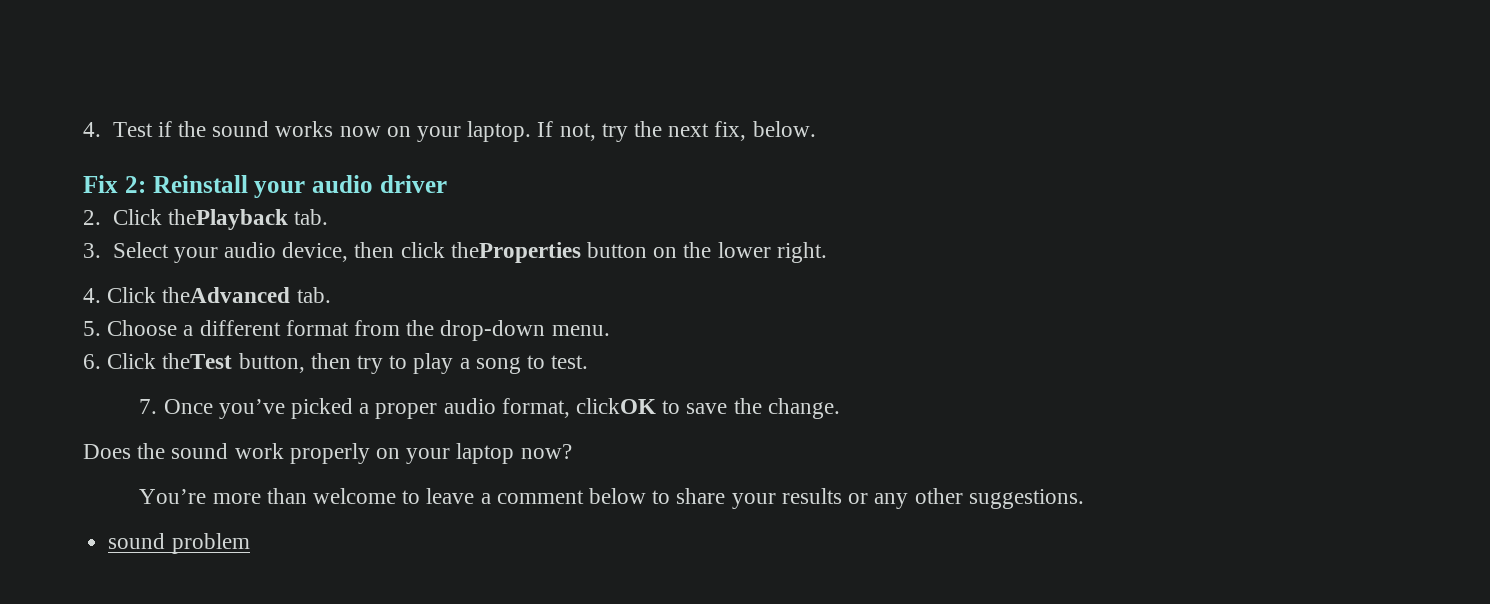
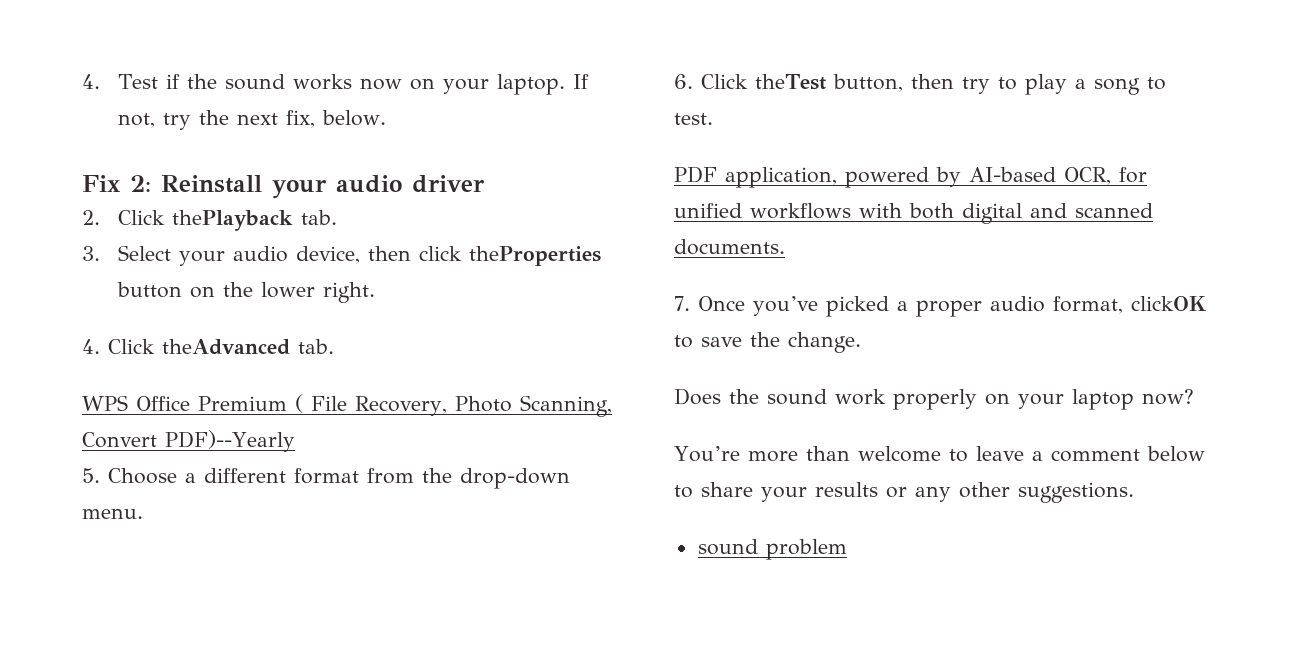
+ WPS Office Premium ( File Recovery, Photo Scanning, Convert PDF)--Yearly
+ PDF application, powered by AI-based OCR, for unified workflows with both digital and scanned documents.

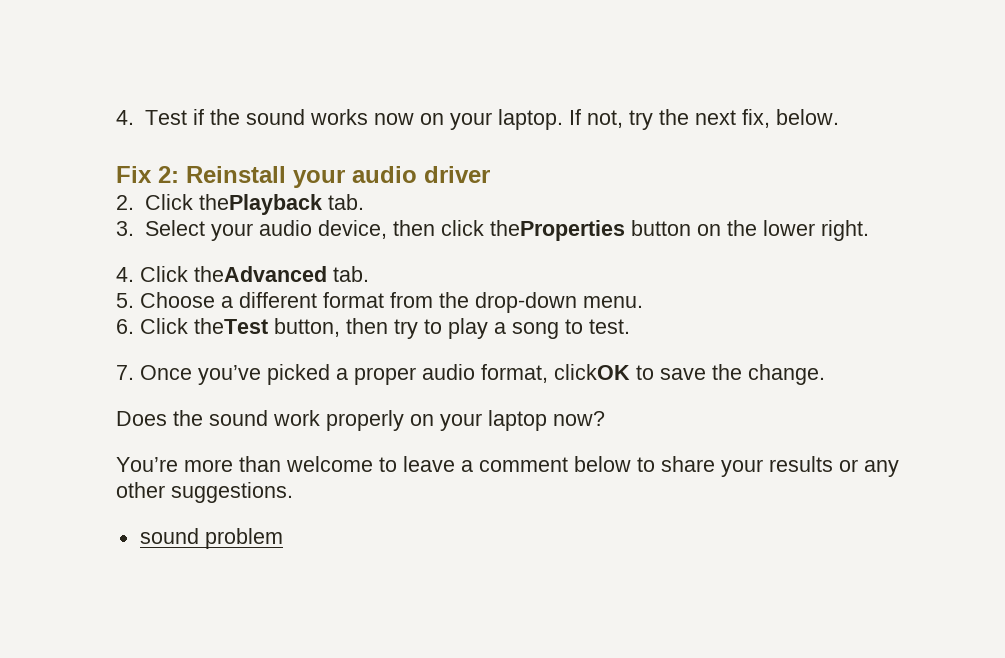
- WPS Office Premium ( File Recovery, Photo Scanning, Convert PDF)--Yearly
- PDF application, powered by AI-based OCR, for unified workflows with both digital and scanned documents.

